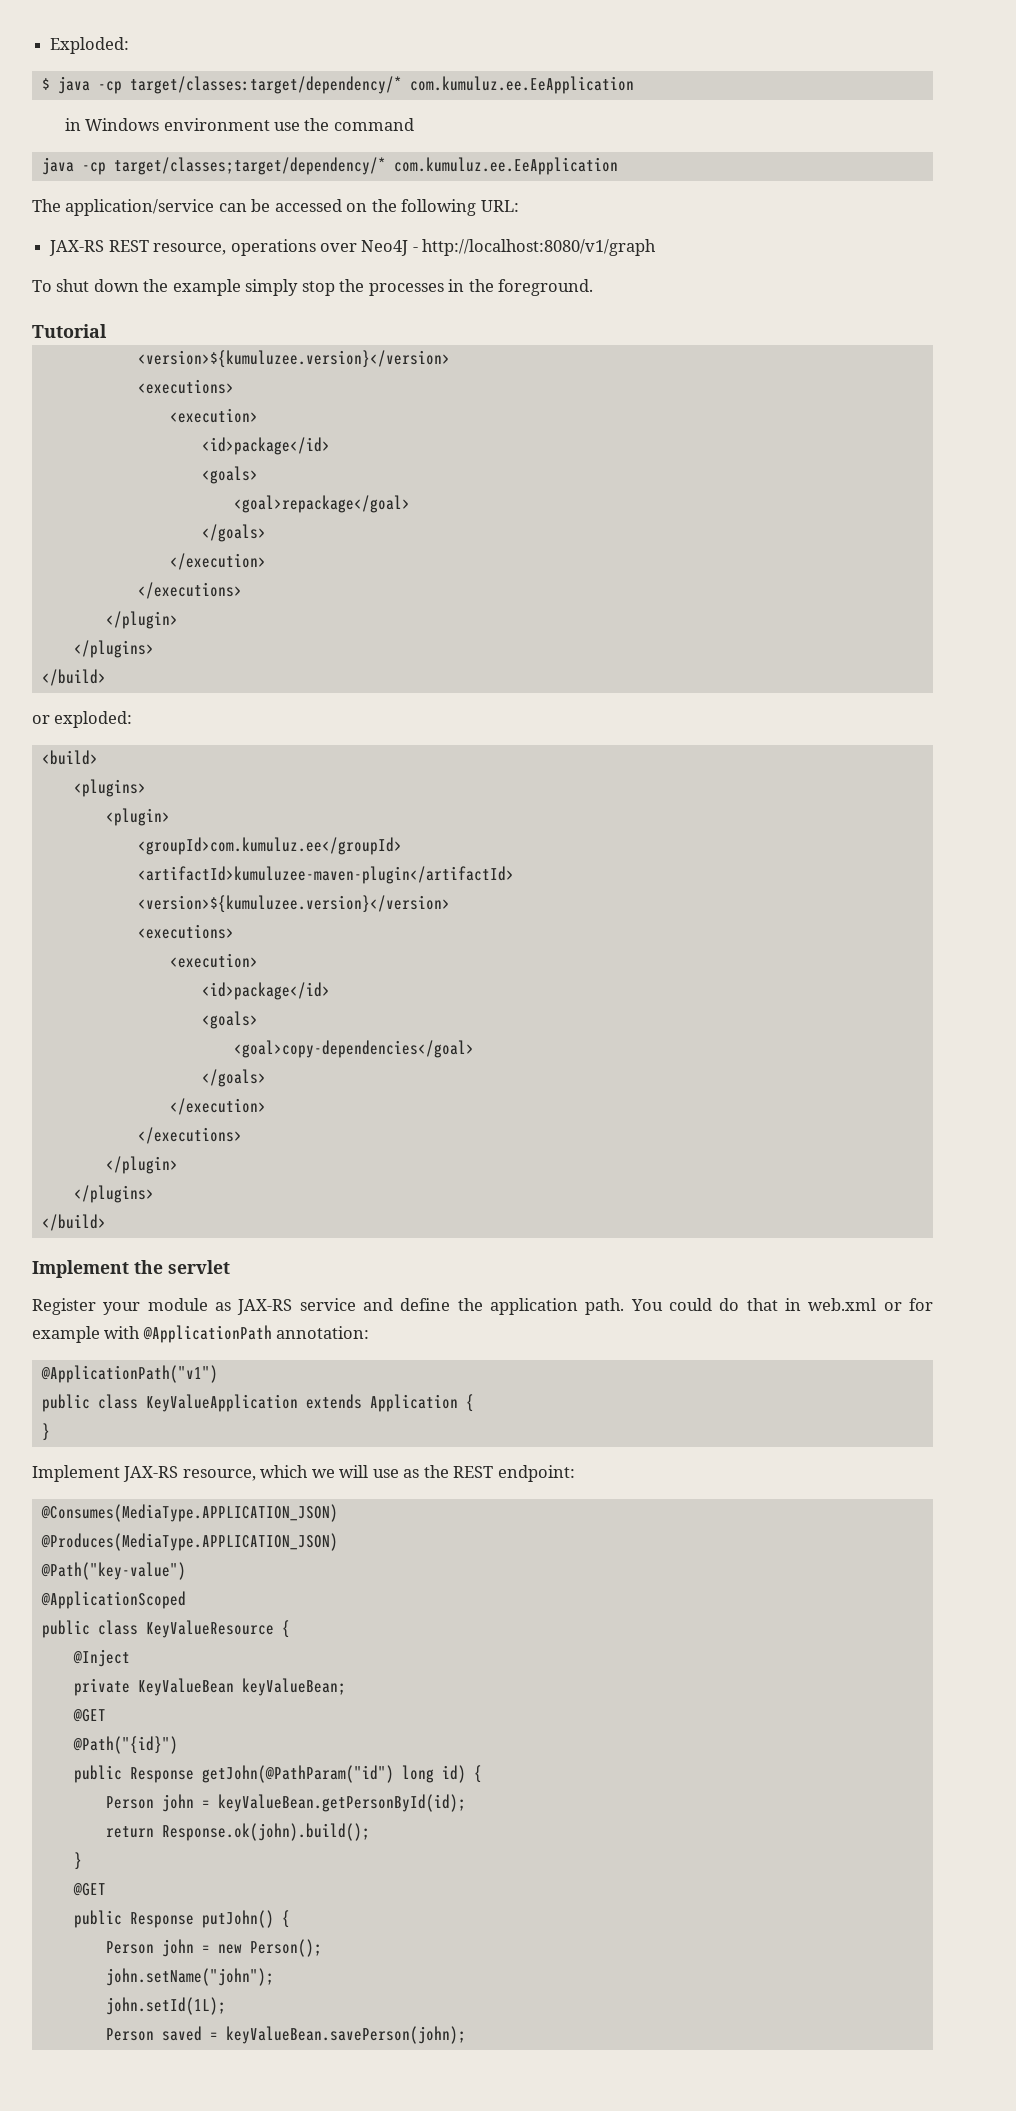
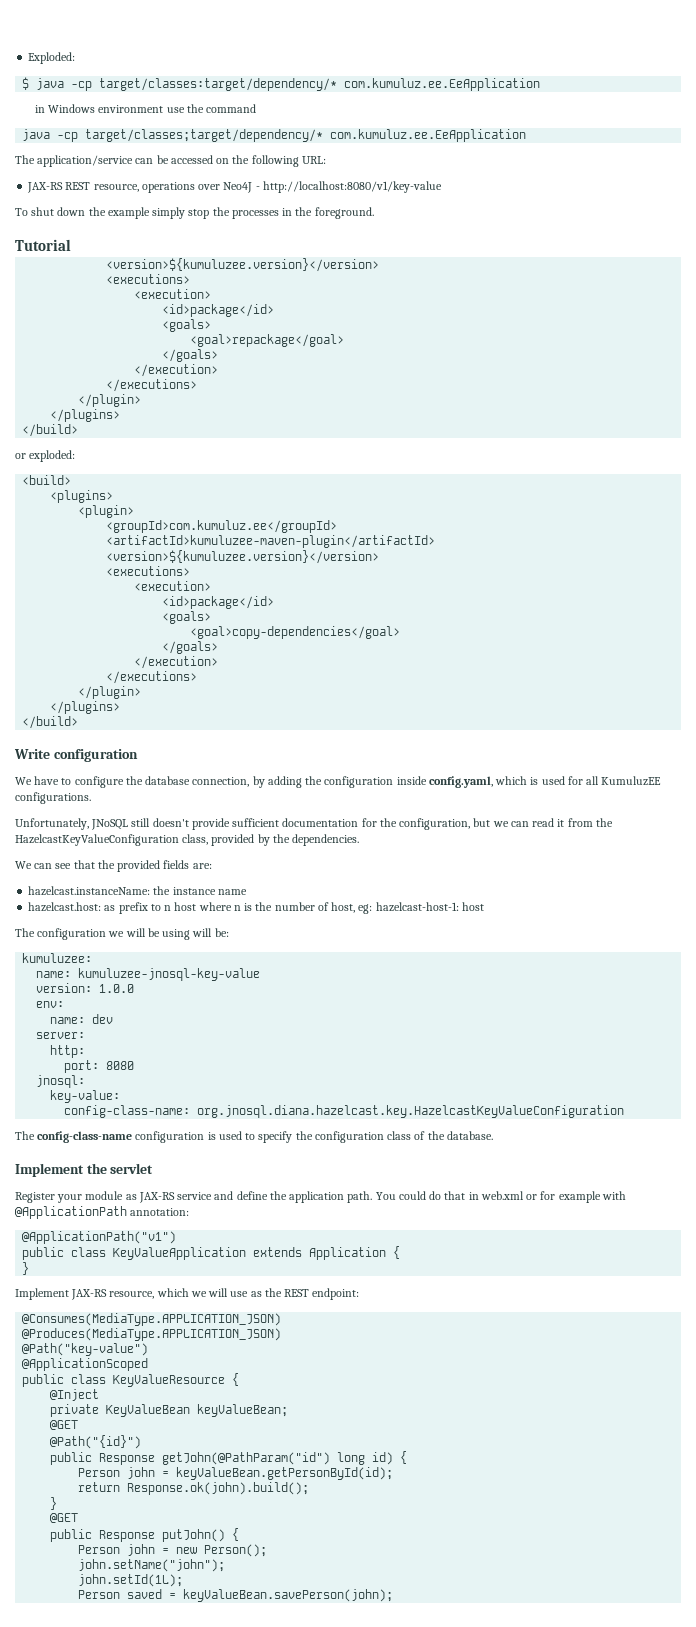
- JAX-RS REST resource, operations over Neo4J - http://localhost:8080/v1/graph
+ JAX-RS REST resource, operations over Neo4J - http://localhost:8080/v1/key-value
+ Write configuration
+ We have to configure the database connection, by adding the configuration inside config.yaml, which is used for all KumuluzEE configurations.
+ Unfortunately, JNoSQL still doesn't provide sufficient documentation for the configuration, but we can read it from the HazelcastKeyValueConfiguration class, provided by the dependencies.
+ We can see that the provided fields are:
+ hazelcast.instanceName: the instance name
+ hazelcast.host: as prefix to n host where n is the number of host, eg: hazelcast-host-1: host
+ The configuration we will be using will be:
+ kumuluzee:
+ name: kumuluzee-jnosql-key-value
+ version: 1.0.0
+ env:
+ name: dev
+ server:
+ http:
+ port: 8080
+ jnosql:
+ key-value:
+ config-class-name: org.jnosql.diana.hazelcast.key.HazelcastKeyValueConfiguration
+ The config-class-name configuration is used to specify the configuration class of the database.

